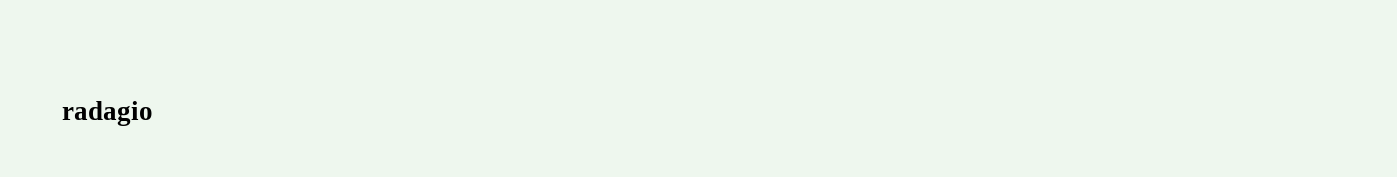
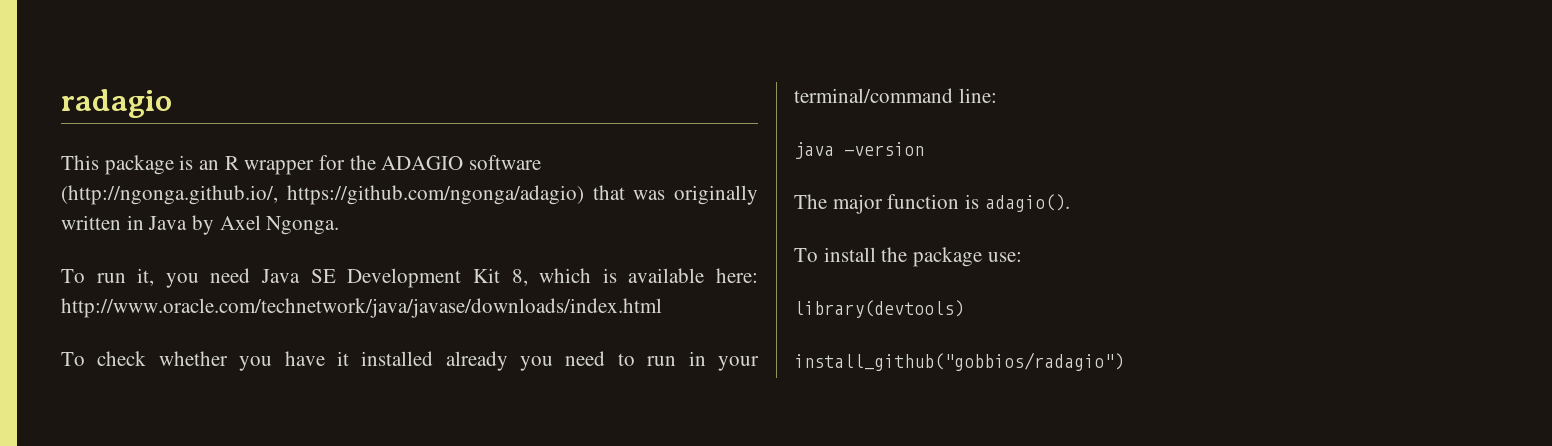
+ This package is an R wrapper for the ADAGIO software (http://ngonga.github.io/, https://github.com/ngonga/adagio) that was originally written in Java by Axel Ngonga.
+ To run it, you need Java SE Development Kit 8, which is available here: http://www.oracle.com/technetwork/java/javase/downloads/index.html
+ To check whether you have it installed already you need to run in your terminal/command line:
+ java -version
+ The major function is adagio().
+ To install the package use:
+ library(devtools)
+ install_github("gobbios/radagio")

